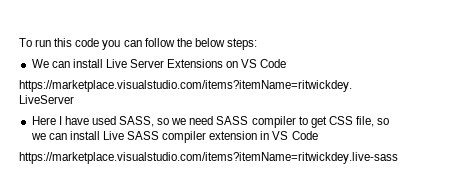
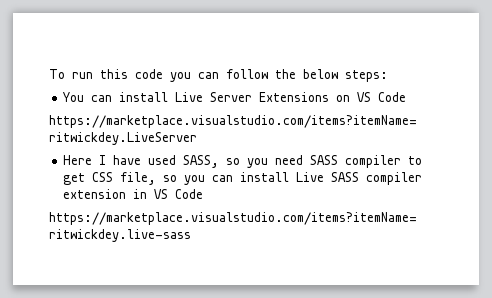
- We can install Live Server Extensions on VS Code
+ You can install Live Server Extensions on VS Code
- Here I have used SASS, so we need SASS compiler to get CSS file, so we can install Live SASS compiler extension in VS Code
+ Here I have used SASS, so you need SASS compiler to get CSS file, so you can install Live SASS compiler extension in VS Code

